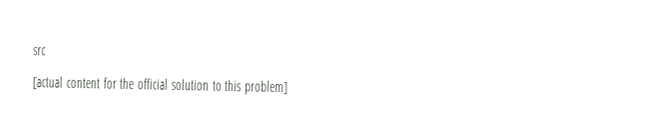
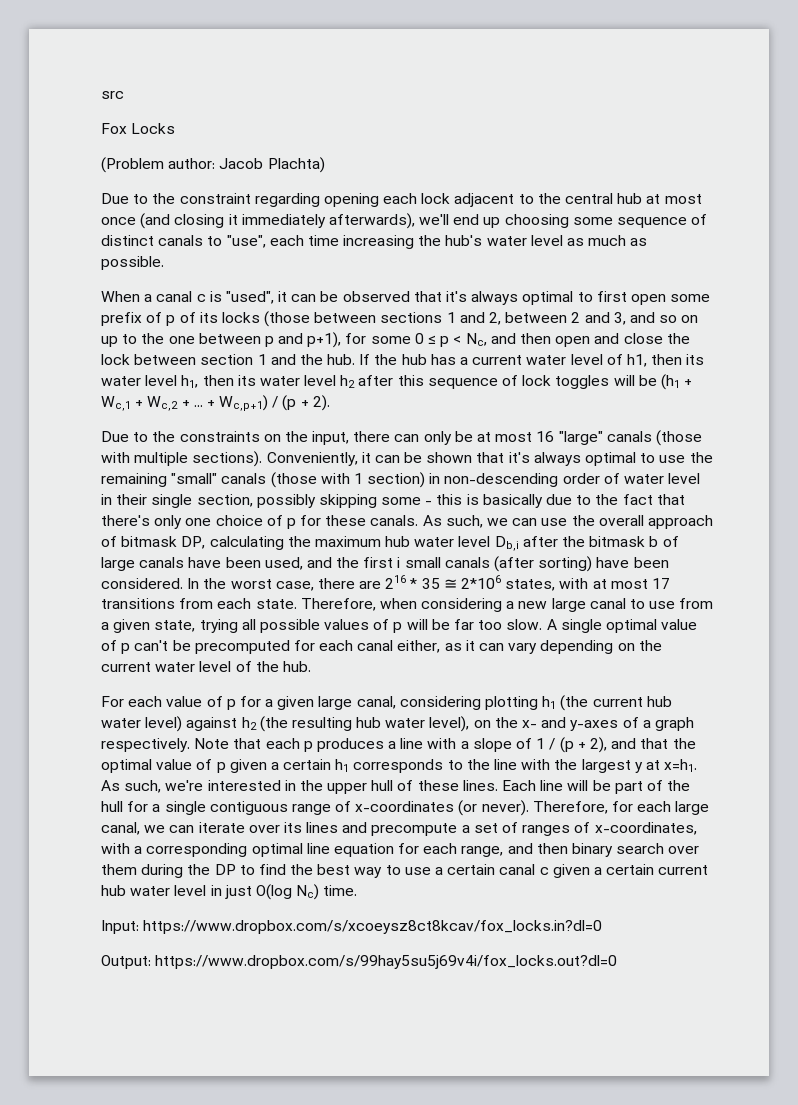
- [actual content for the official solution to this problem]
+ Fox Locks
+ (Problem author: Jacob Plachta)
+ Due to the constraint regarding opening each lock adjacent to the central hub at most once (and closing it immediately afterwards), we'll end up choosing some sequence of distinct canals to "use", each time increasing the hub's water level as much as possible.
+ When a canal c is "used", it can be observed that it's always optimal to first open some prefix of p of its locks (those between sections 1 and 2, between 2 and 3, and so on up to the one between p and p+1), for some 0 ≤ p < Nc, and then open and close the lock between section 1 and the hub. If the hub has a current water level of h1, then its water level h1, then its water level h2 after this sequence of lock toggles will be (h1 + Wc,1 + Wc,2 + ... + Wc,p+1) / (p + 2).
+ Due to the constraints on the input, there can only be at most 16 "large" canals (those with multiple sections). Conveniently, it can be shown that it's always optimal to use the remaining "small" canals (those with 1 section) in non-descending order of water level in their single section, possibly skipping some - this is basically due to the fact that there's only one choice of p for these canals. As such, we can use the overall approach of bitmask DP, calculating the maximum hub water level Db,i after the bitmask b of large canals have been used, and the first i small canals (after sorting) have been considered. In the worst case, there are 216 * 35 ≅ 2*106 states, with at most 17 transitions from each state. Therefore, when considering a new large canal to use from a given state, trying all possible values of p will be far too slow. A single optimal value of p can't be precomputed for each canal either, as it can vary depending on the current water level of the hub.
+ For each value of p for a given large canal, considering plotting h1 (the current hub water level) against h2 (the resulting hub water level), on the x- and y-axes of a graph respectively. Note that each p produces a line with a slope of 1 / (p + 2), and that the optimal value of p given a certain h1 corresponds to the line with the largest y at x=h1. As such, we're interested in the upper hull of these lines. Each line will be part of the hull for a single contiguous range of x-coordinates (or never). Therefore, for each large canal, we can iterate over its lines and precompute a set of ranges of x-coordinates, with a corresponding optimal line equation for each range, and then binary search over them during the DP to find the best way to use a certain canal c given a certain current hub water level in just O(log Nc) time.
+ Input: https://www.dropbox.com/s/xcoeysz8ct8kcav/fox_locks.in?dl=0
+ Output: https://www.dropbox.com/s/99hay5su5j69v4i/fox_locks.out?dl=0

